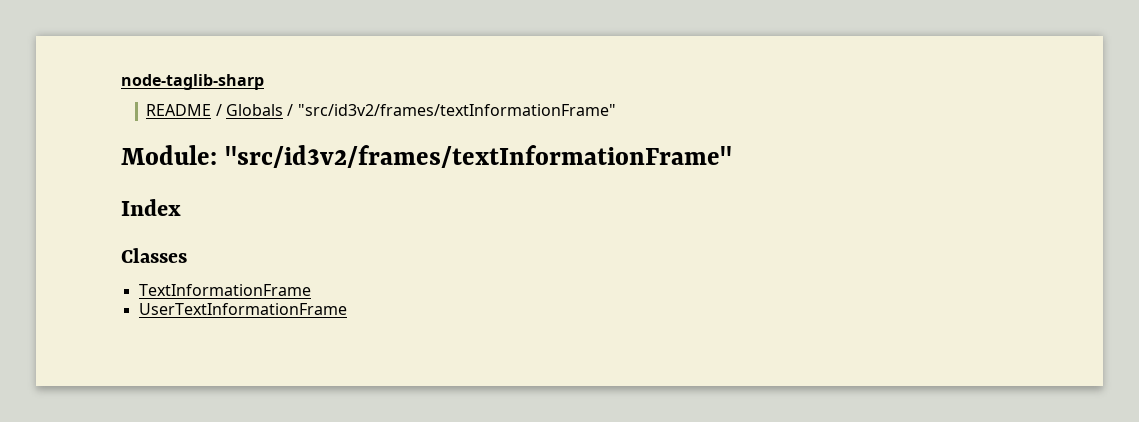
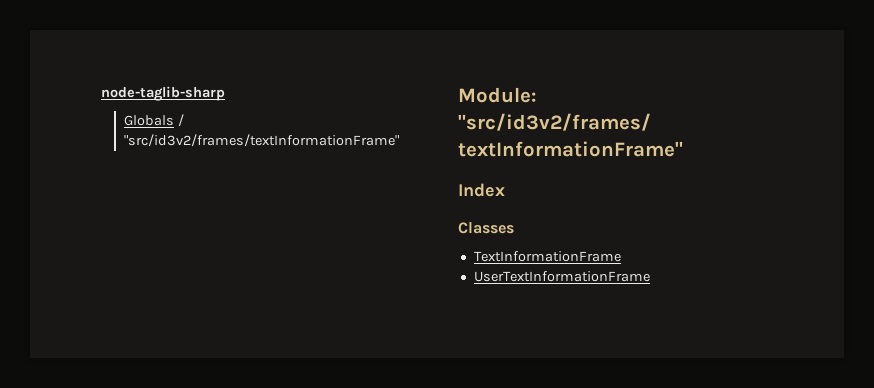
- README / Globals / "src/id3v2/frames/textInformationFrame"
+ Globals / "src/id3v2/frames/textInformationFrame"

